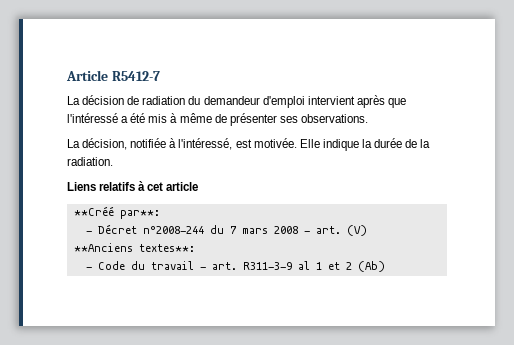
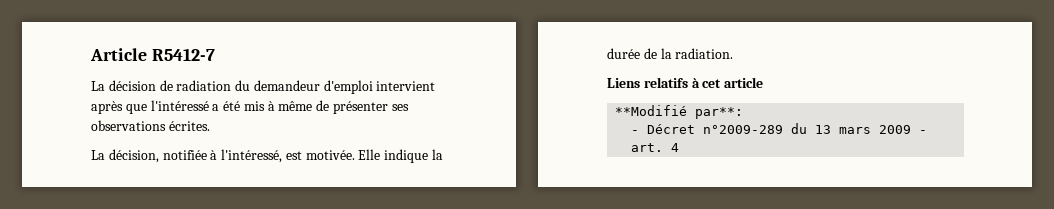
- La décision de radiation du demandeur d'emploi intervient après que l'intéressé a été mis à même de présenter ses observations.
+ La décision de radiation du demandeur d'emploi intervient après que l'intéressé a été mis à même de présenter ses observations écrites.
- **Créé par**:
+ **Modifié par**:
- - Décret n°2008-244 du 7 mars 2008 - art. (V)
- **Anciens textes**:
- - Code du travail - art. R311-3-9 al 1 et 2 (Ab)
+ - Décret n°2009-289 du 13 mars 2009 - art. 4

